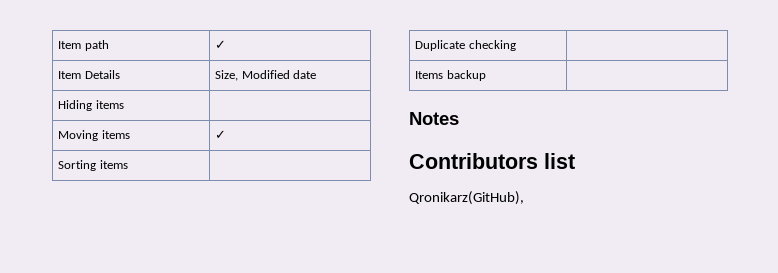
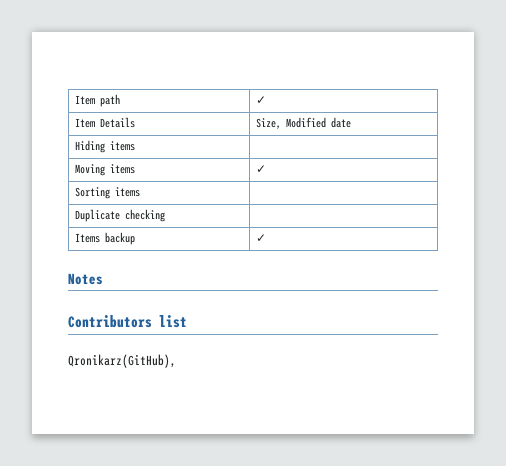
- Items backup |
+ Items backup | ✓

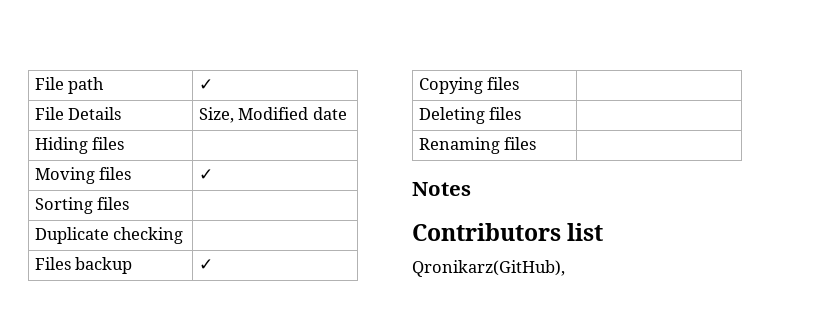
- Item path | ✓
+ File path | ✓
- Item Details | Size, Modified date
+ File Details | Size, Modified date
- Hiding items |
+ Hiding files |
- Moving items | ✓
+ Moving files | ✓
- Sorting items |
+ Sorting files |
- Items backup | ✓
+ Files backup | ✓
+ Copying files |
+ Deleting files |
+ Renaming files |

